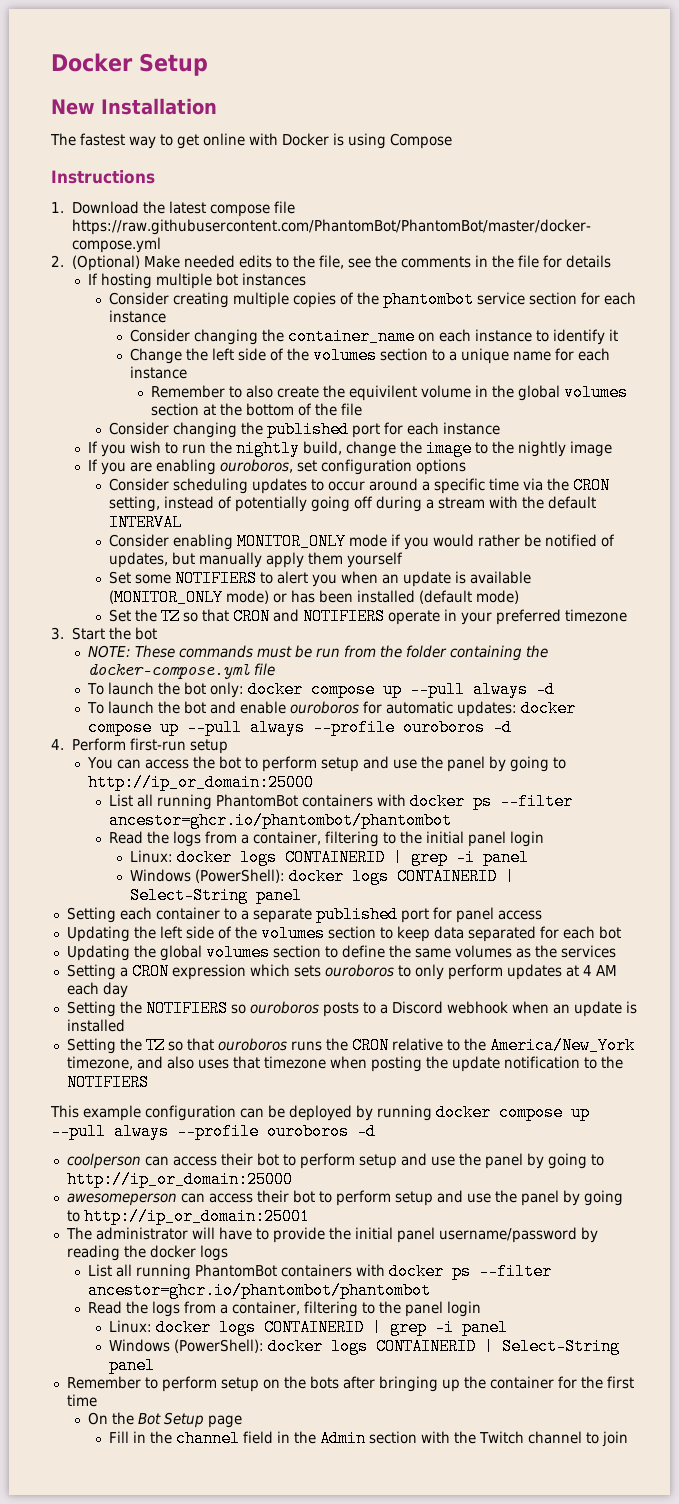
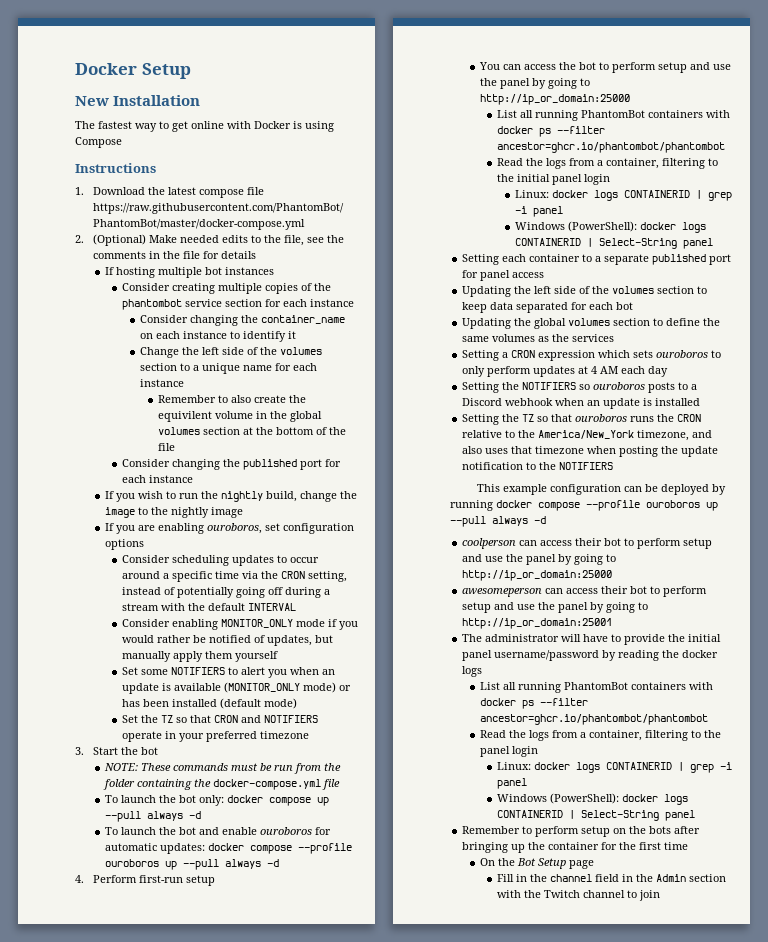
- To launch the bot and enable ouroboros for automatic updates: docker compose up --pull always --profile ouroboros -d
+ To launch the bot and enable ouroboros for automatic updates: docker compose --profile ouroboros up --pull always -d
- This example configuration can be deployed by running docker compose up --pull always --profile ouroboros -d
+ This example configuration can be deployed by running docker compose --profile ouroboros up --pull always -d

